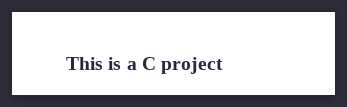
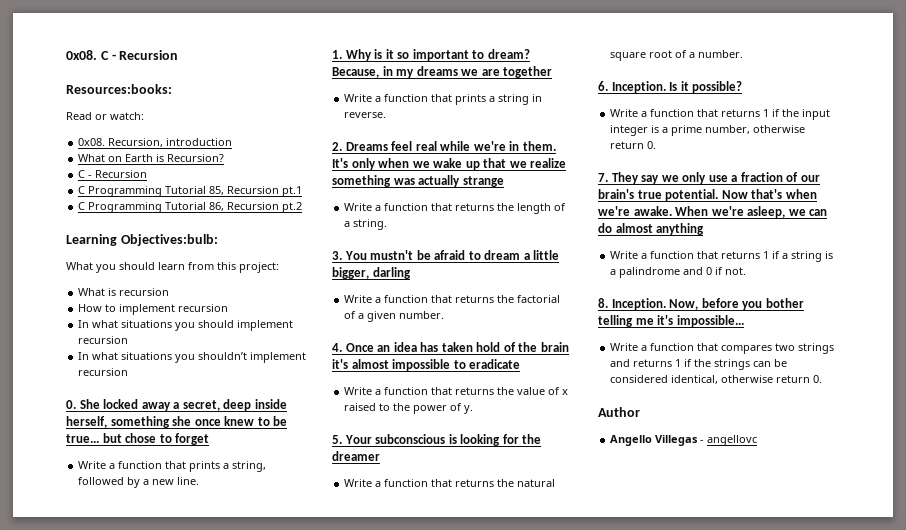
- This is a C project
+ 0x08. C - Recursion
+ Resources:books:
+ Read or watch:
+ 0x08. Recursion, introduction
+ What on Earth is Recursion?
+ C - Recursion
+ C Programming Tutorial 85, Recursion pt.1
+ C Programming Tutorial 86, Recursion pt.2
+ Learning Objectives:bulb:
+ What you should learn from this project:
+ What is recursion
+ How to implement recursion
+ In what situations you should implement recursion
+ In what situations you shouldn’t implement recursion
+ 0. She locked away a secret, deep inside herself, something she once knew to be true... but chose to forget
+ Write a function that prints a string, followed by a new line.
+ 1. Why is it so important to dream? Because, in my dreams we are together
+ Write a function that prints a string in reverse.
+ 2. Dreams feel real while we're in them. It's only when we wake up that we realize something was actually strange
+ Write a function that returns the length of a string.
+ 3. You mustn't be afraid to dream a little bigger, darling
+ Write a function that returns the factorial of a given number.
+ 4. Once an idea has taken hold of the brain it's almost impossible to eradicate
+ Write a function that returns the value of x raised to the power of y.
+ 5. Your subconscious is looking for the dreamer
+ Write a function that returns the natural square root of a number.
+ 6. Inception. Is it possible?
+ Write a function that returns 1 if the input integer is a prime number, otherwise return 0.
+ 7. They say we only use a fraction of our brain's true potential. Now that's when we're awake. When we're asleep, we can do almost anything
+ Write a function that returns 1 if a string is a palindrome and 0 if not.
+ 8. Inception. Now, before you bother telling me it's impossible...
+ Write a function that compares two strings and returns 1 if the strings can be considered identical, otherwise return 0.
+ Author
+ Angello Villegas - angellovc

